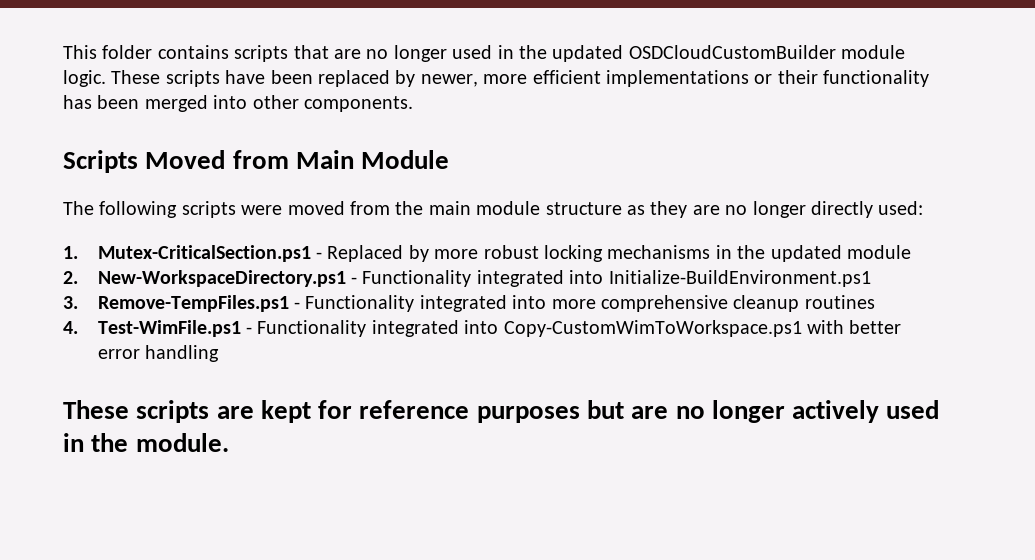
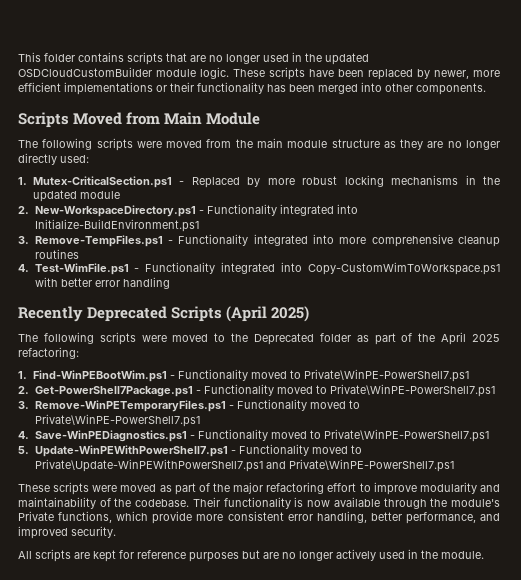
- These scripts are kept for reference purposes but are no longer actively used in the module.
+ Recently Deprecated Scripts (April 2025)
+ The following scripts were moved to the Deprecated folder as part of the April 2025 refactoring:
+ 1. Find-WinPEBootWim.ps1 - Functionality moved to Private\WinPE-PowerShell7.ps1
+ 2. Get-PowerShell7Package.ps1 - Functionality moved to Private\WinPE-PowerShell7.ps1
+ 3. Remove-WinPETemporaryFiles.ps1 - Functionality moved to Private\WinPE-PowerShell7.ps1
+ 4. Save-WinPEDiagnostics.ps1 - Functionality moved to Private\WinPE-PowerShell7.ps1
+ 5. Update-WinPEWithPowerShell7.ps1 - Functionality moved to Private\Update-WinPEWithPowerShell7.ps1 and Private\WinPE-PowerShell7.ps1
+ These scripts were moved as part of the major refactoring effort to improve modularity and maintainability of the codebase. Their functionality is now available through the module's Private functions, which provide more consistent error handling, better performance, and improved security.
+ All scripts are kept for reference purposes but are no longer actively used in the module.

